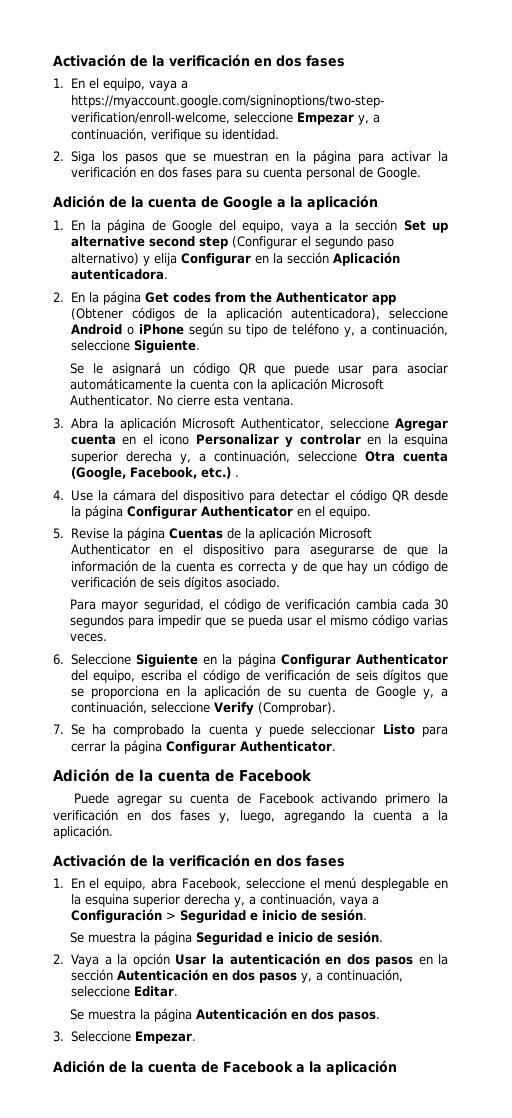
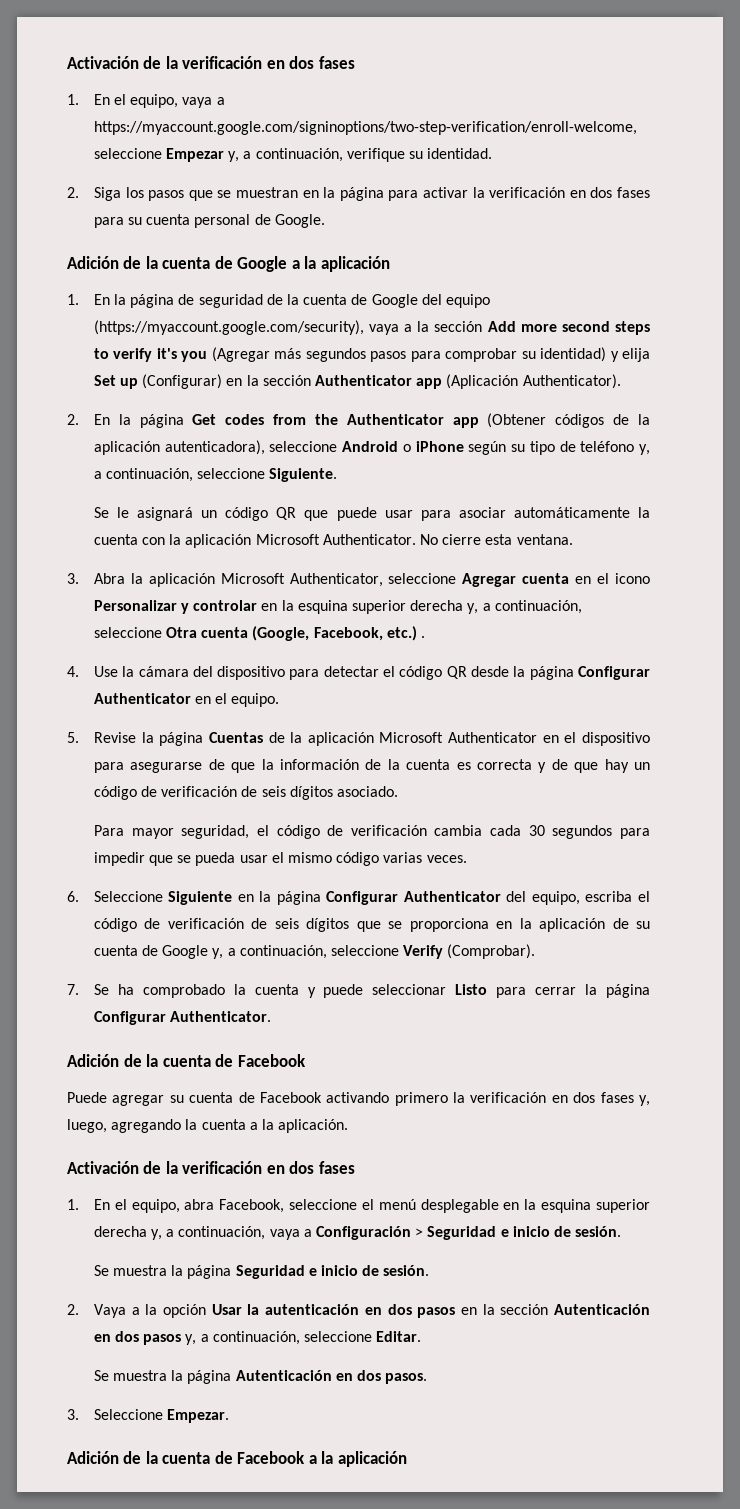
- 1. En la página de Google del equipo, vaya a la sección Set up alternative second step (Configurar el segundo paso alternativo) y elija Configurar en la sección Aplicación autenticadora.
+ 1. En la página de seguridad de la cuenta de Google del equipo (https://myaccount.google.com/security), vaya a la sección Add more second steps to verify it's you (Agregar más segundos pasos para comprobar su identidad) y elija Set up (Configurar) en la sección Authenticator app (Aplicación Authenticator).

